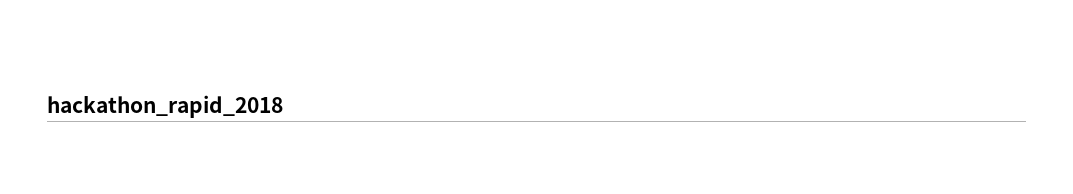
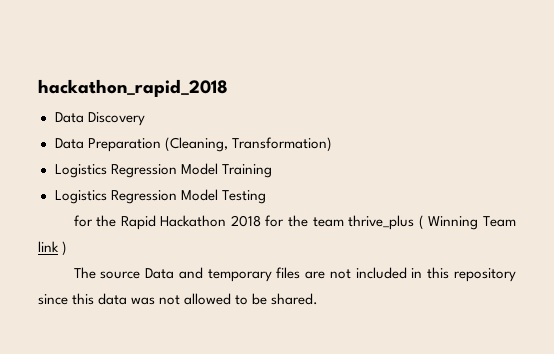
+ Data Discovery
+ Data Preparation (Cleaning, Transformation)
+ Logistics Regression Model Training
+ Logistics Regression Model Testing
+ for the Rapid Hackathon 2018 for the team thrive_plus ( Winning Team link )
+ The source Data and temporary files are not included in this repository since this data was not allowed to be shared.

